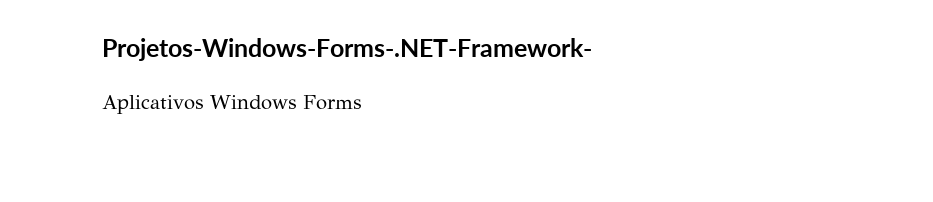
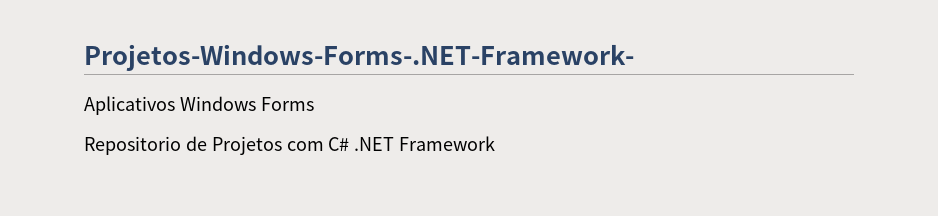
+ Repositorio de Projetos com C# .NET Framework

